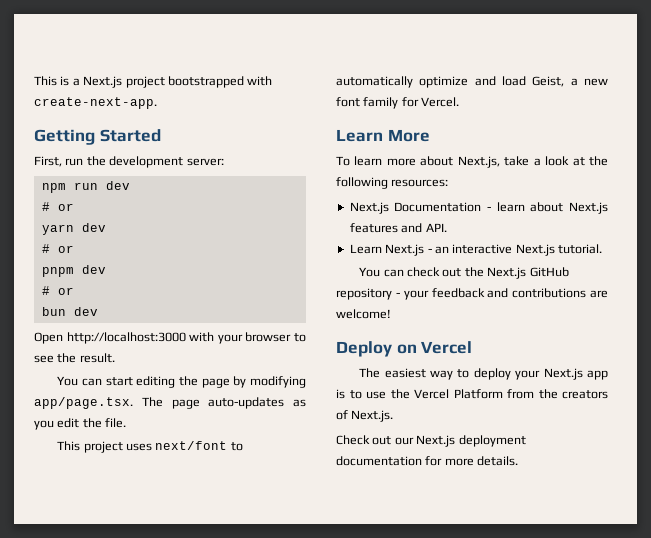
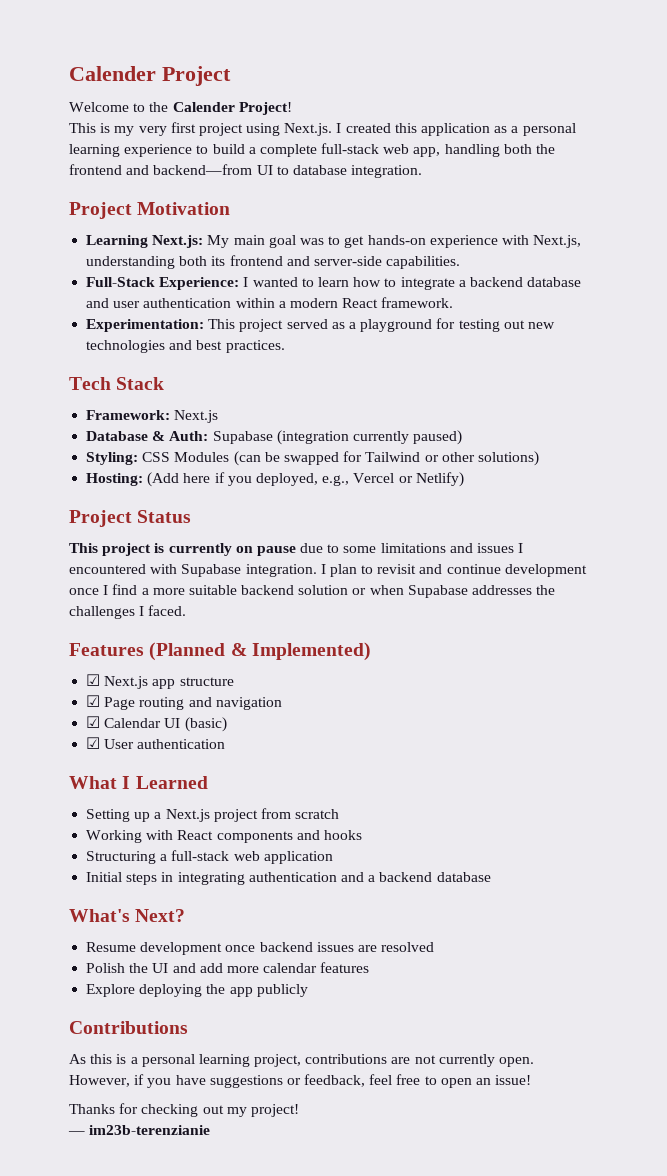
- This is a Next.js project bootstrapped with create-next-app.
- Getting Started
- First, run the development server:
- npm run dev
- # or
- yarn dev
- # or
- pnpm dev
- # or
- bun dev
- Open http://localhost:3000 with your browser to see the result.
- You can start editing the page by modifying app/page.tsx. The page auto-updates as you edit the file.
- This project uses next/font to automatically optimize and load Geist, a new font family for Vercel.
- Learn More
- To learn more about Next.js, take a look at the following resources:
- Next.js Documentation - learn about Next.js features and API.
- Learn Next.js - an interactive Next.js tutorial.
- You can check out the Next.js GitHub repository - your feedback and contributions are welcome!
- Deploy on Vercel
- The easiest way to deploy your Next.js app is to use the Vercel Platform from the creators of Next.js.
- Check out our Next.js deployment documentation for more details.
+ Calender Project
+ Welcome to the Calender Project!
+ This is my very first project using Next.js. I created this application as a personal learning experience to build a complete full-stack web app, handling both the frontend and backend—from UI to database integration.
+ Project Motivation
+ Learning Next.js: My main goal was to get hands-on experience with Next.js, understanding both its frontend and server-side capabilities.
+ Full-Stack Experience: I wanted to learn how to integrate a backend database and user authentication within a modern React framework.
+ Experimentation: This project served as a playground for testing out new technologies and best practices.
+ Tech Stack
+ Framework: Next.js
+ Database & Auth: Supabase (integration currently paused)
+ Styling: CSS Modules (can be swapped for Tailwind or other solutions)
+ Hosting: (Add here if you deployed, e.g., Vercel or Netlify)
+ Project Status
+ This project is currently on pause due to some limitations and issues I encountered with Supabase integration. I plan to revisit and continue development once I find a more suitable backend solution or when Supabase addresses the challenges I faced.
+ Features (Planned & Implemented)
+ ☑ Next.js app structure
+ ☑ Page routing and navigation
+ ☑ Calendar UI (basic)
+ ☑ User authentication
+ What I Learned
+ Setting up a Next.js project from scratch
+ Working with React components and hooks
+ Structuring a full-stack web application
+ Initial steps in integrating authentication and a backend database
+ What's Next?
+ Resume development once backend issues are resolved
+ Polish the UI and add more calendar features
+ Explore deploying the app publicly
+ Contributions
+ As this is a personal learning project, contributions are not currently open. However, if you have suggestions or feedback, feel free to open an issue!
+ Thanks for checking out my project!
+ — im23b-terenzianie

